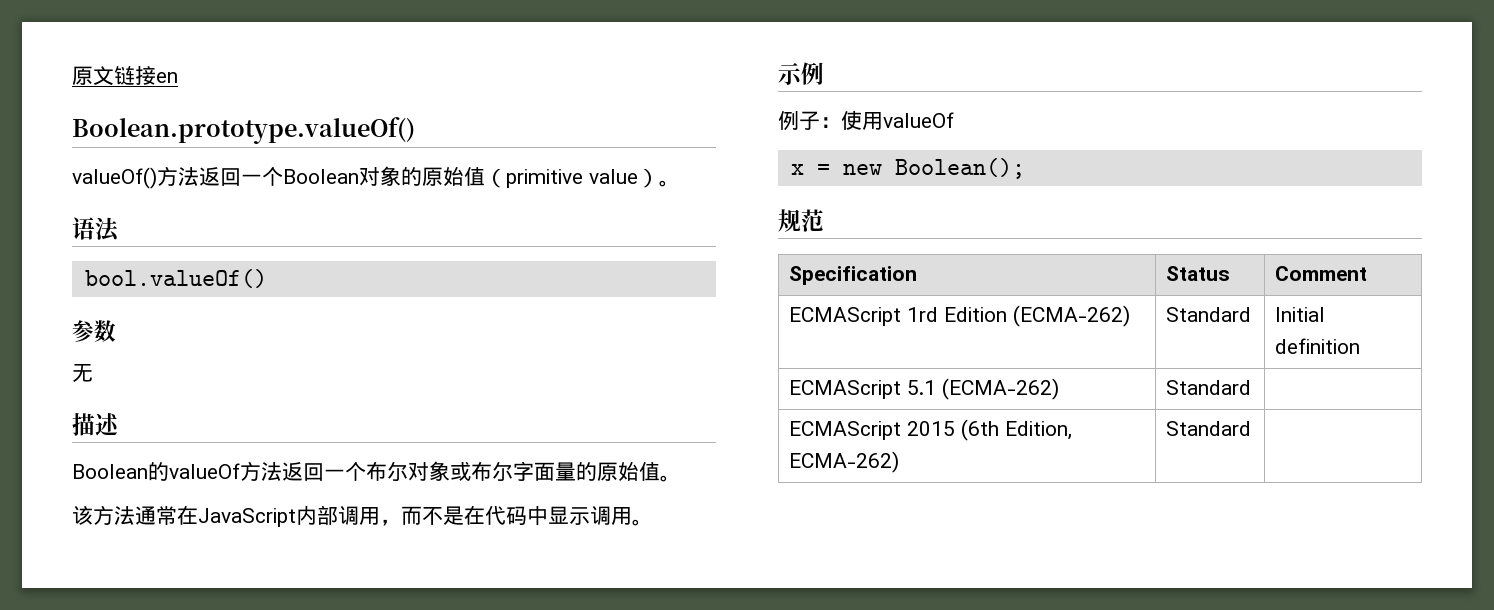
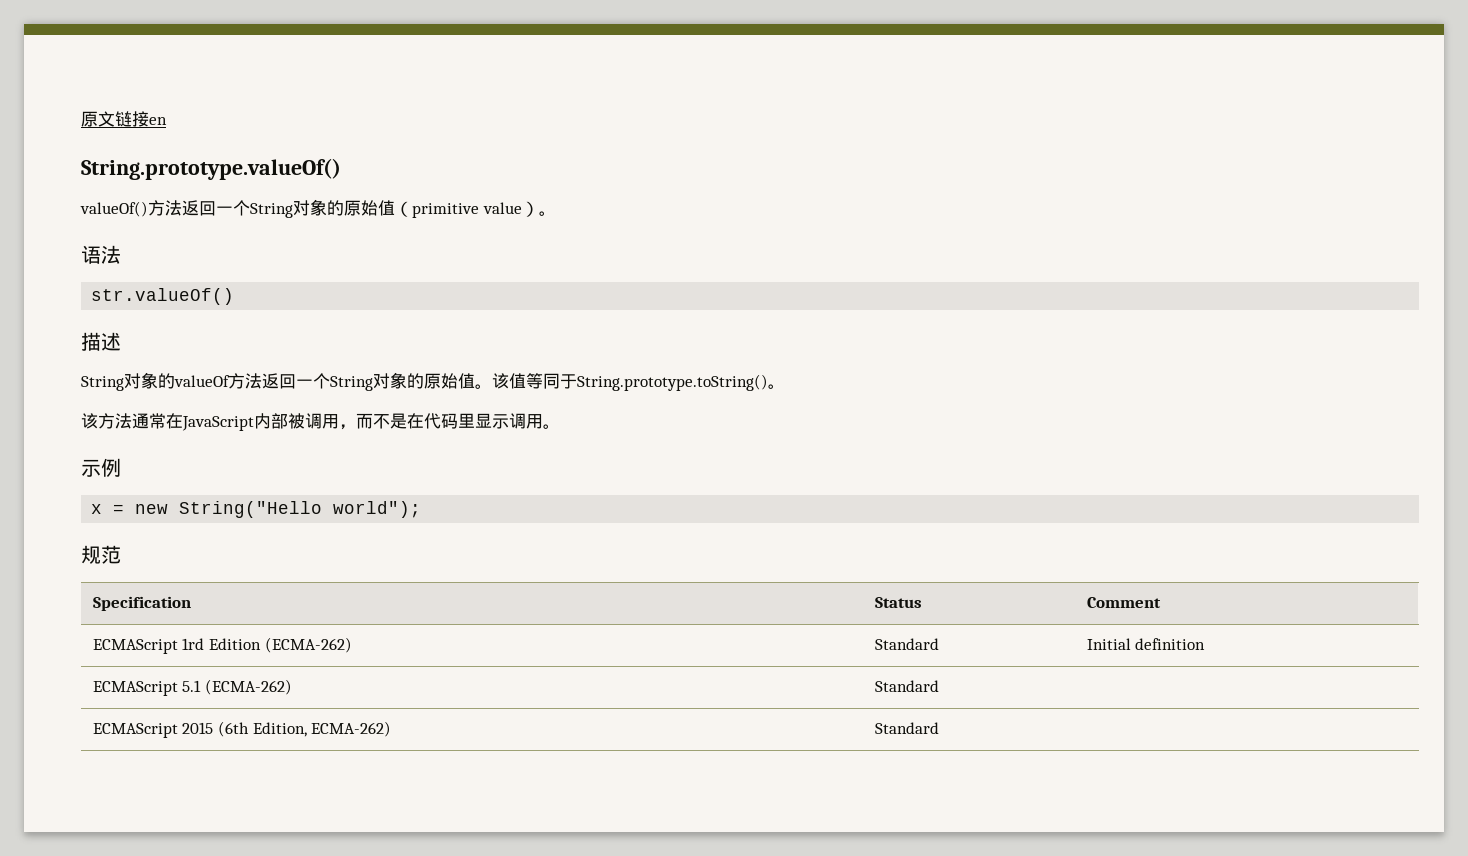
- Boolean.prototype.valueOf()
+ String.prototype.valueOf()
- valueOf()方法返回一个Boolean对象的原始值（primitive value）。
+ valueOf()方法返回一个String对象的原始值（primitive value）。
- bool.valueOf()
- 参数
- 无
+ str.valueOf()
- Boolean的valueOf方法返回一个布尔对象或布尔字面量的原始值。
+ String对象的valueOf方法返回一个String对象的原始值。该值等同于String.prototype.toString()。
- 该方法通常在JavaScript内部调用，而不是在代码中显示调用。
+ 该方法通常在JavaScript内部被调用，而不是在代码里显示调用。
- 例子：使用valueOf
- x = new Boolean();
+ x = new String("Hello world");

